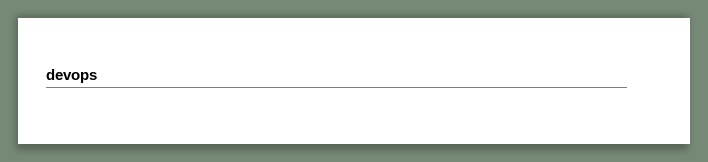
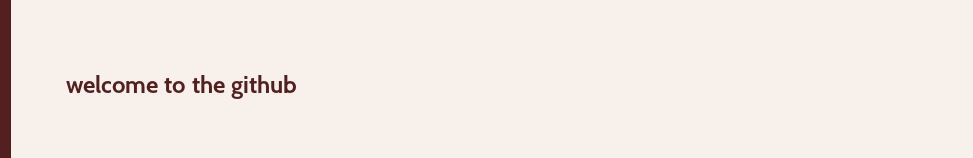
- devops
+ welcome to the github

